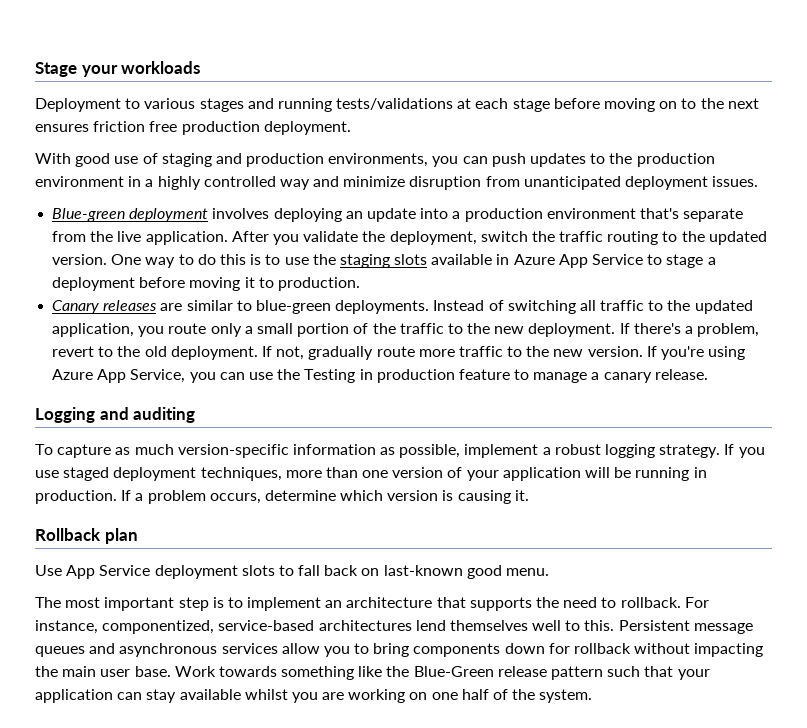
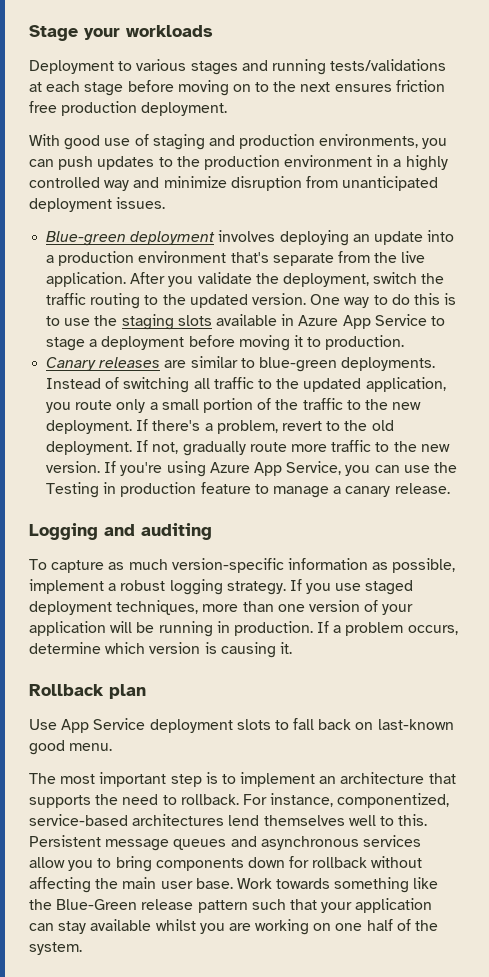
- Persistent message queues and asynchronous services allow you to bring components down for rollback without impacting the main user base.
+ Persistent message queues and asynchronous services allow you to bring components down for rollback without affecting the main user base.

